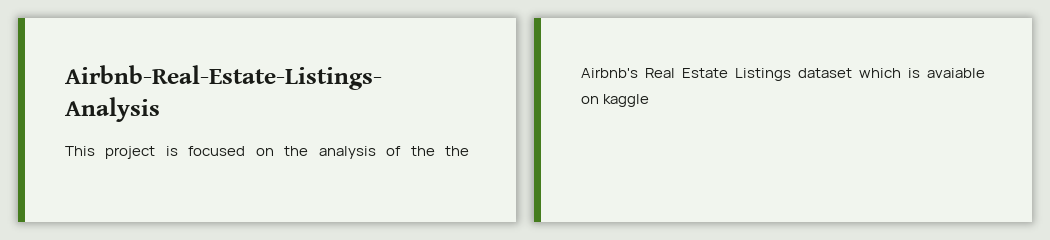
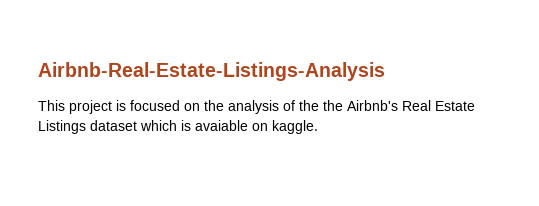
- This project is focused on the analysis of the the Airbnb's Real Estate Listings dataset which is avaiable on kaggle
+ This project is focused on the analysis of the the Airbnb's Real Estate Listings dataset which is avaiable on kaggle.

